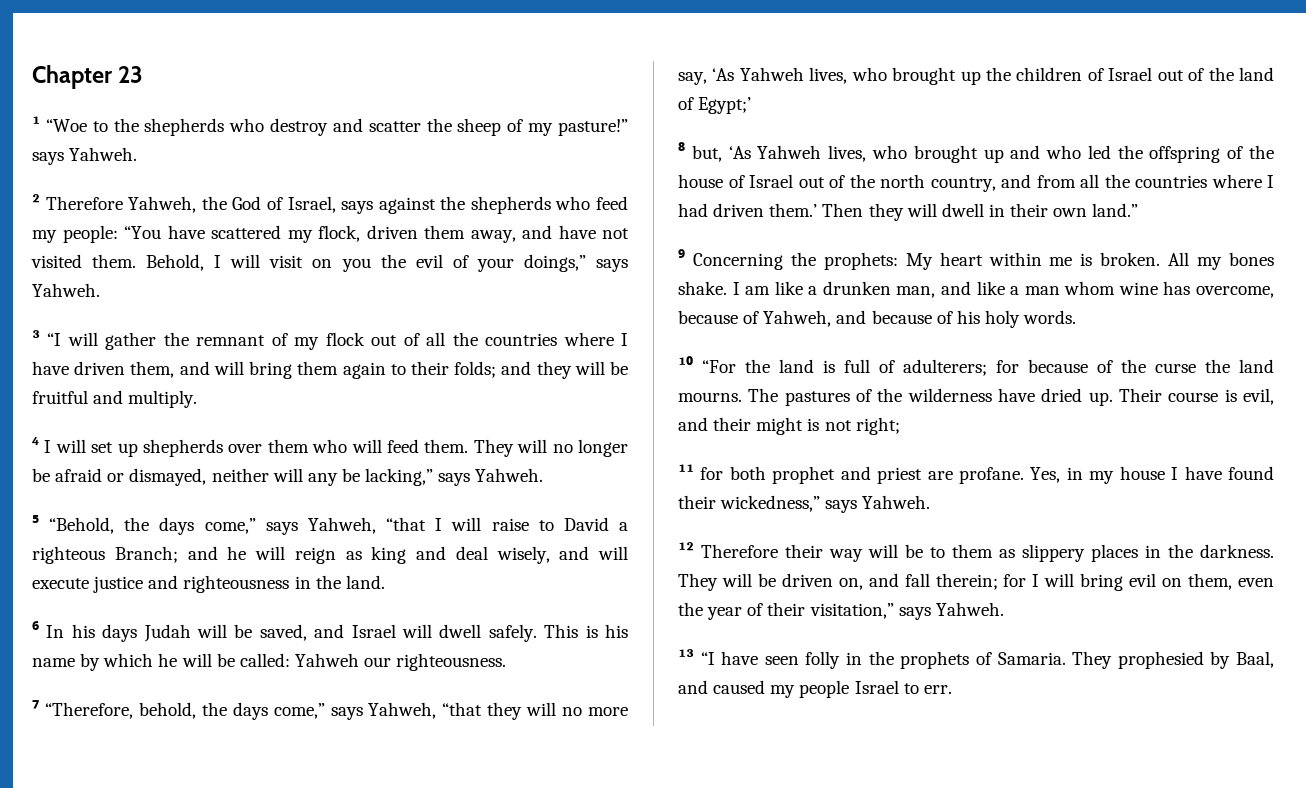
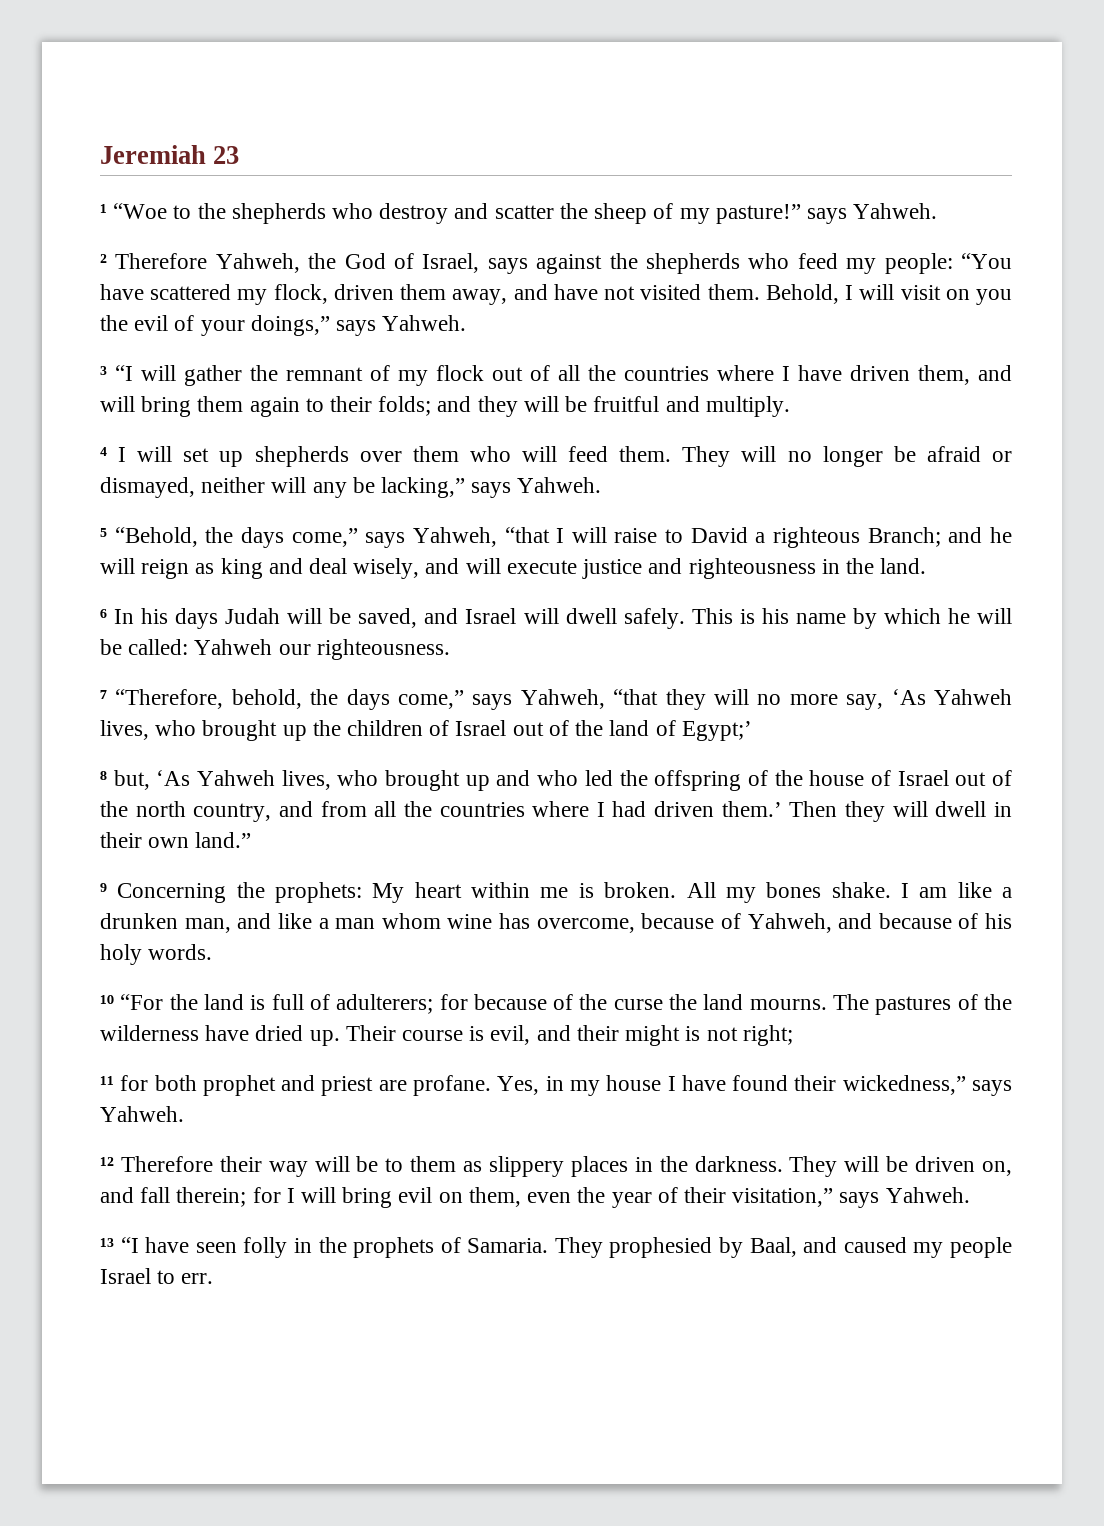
- Chapter 23
+ Jeremiah 23

